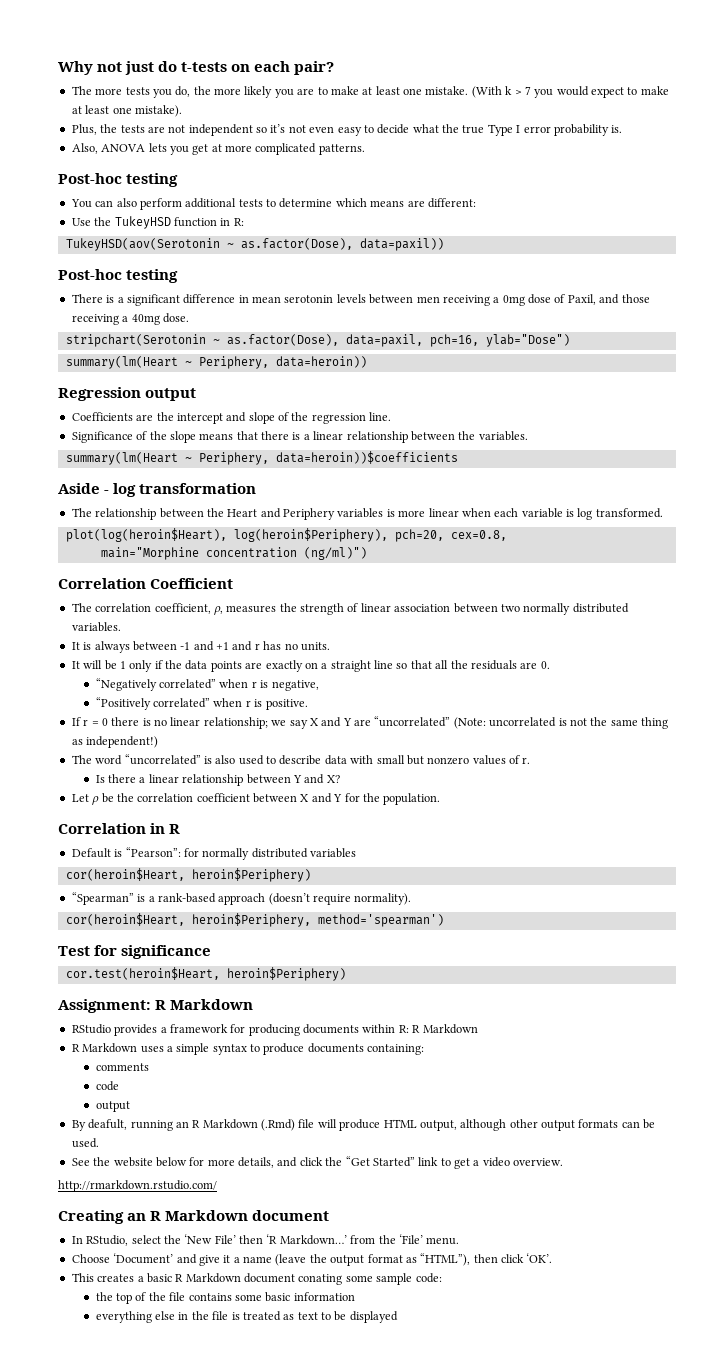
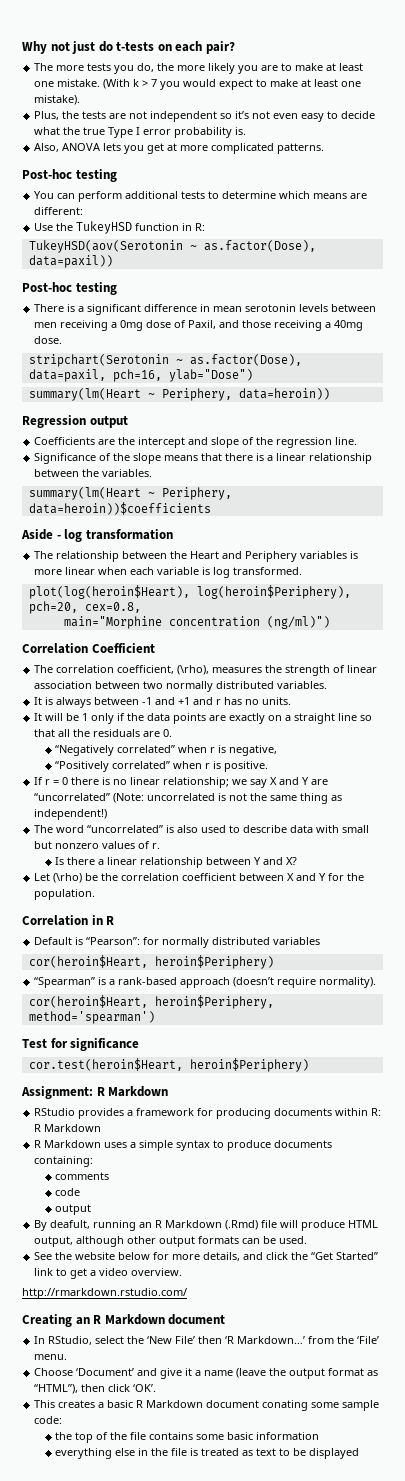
- You can also perform additional tests to determine which means are different:
+ You can perform additional tests to determine which means are different:
- The correlation coefficient, ρ, measures the strength of linear association between two normally distributed variables.
+ The correlation coefficient, (\rho), measures the strength of linear association between two normally distributed variables.
- Let ρ be the correlation coefficient between X and Y for the population.
+ Let (\rho) be the correlation coefficient between X and Y for the population.

